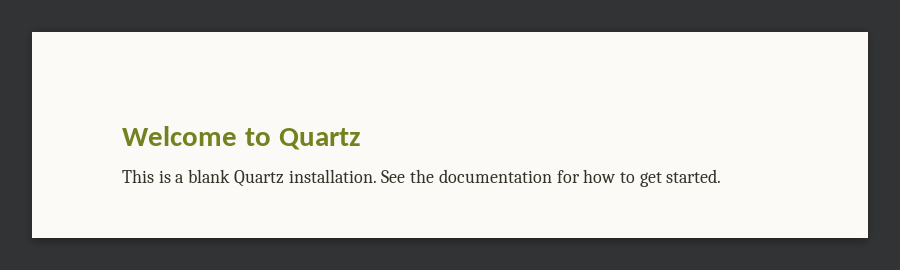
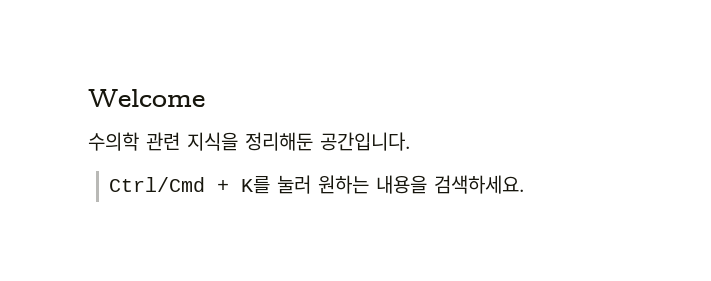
- Welcome to Quartz
- This is a blank Quartz installation. See the documentation for how to get started.
+ Welcome
+ 수의학 관련 지식을 정리해둔 공간입니다.
+ Ctrl/Cmd + K를 눌러 원하는 내용을 검색하세요.

